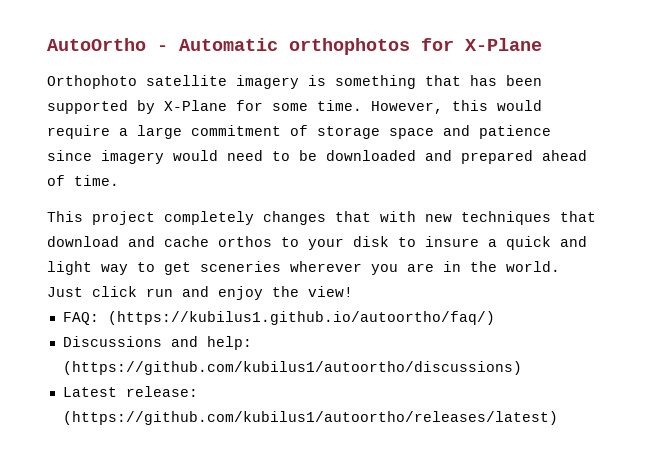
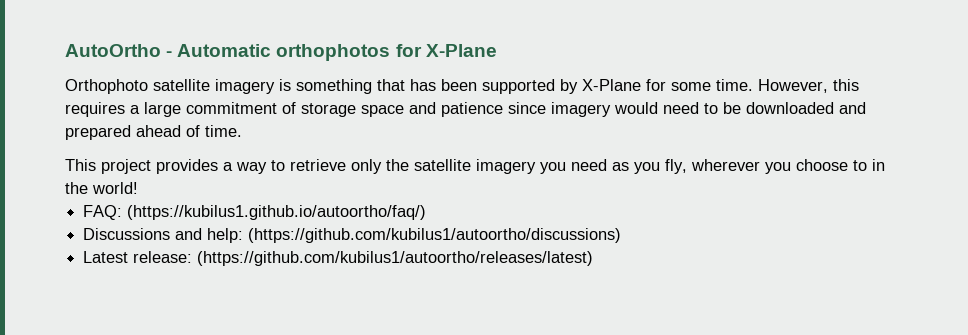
- However, this would require a large commitment of storage space and patience since imagery would need to be downloaded and prepared ahead of time.
+ However, this requires a large commitment of storage space and patience since imagery would need to be downloaded and prepared ahead of time.
- This project completely changes that with new techniques that download and cache orthos to your disk to insure a quick and light way to get sceneries wherever you are in the world. Just click run and enjoy the view!
+ This project provides a way to retrieve only the satellite imagery you need as you fly, wherever you choose to in the world!

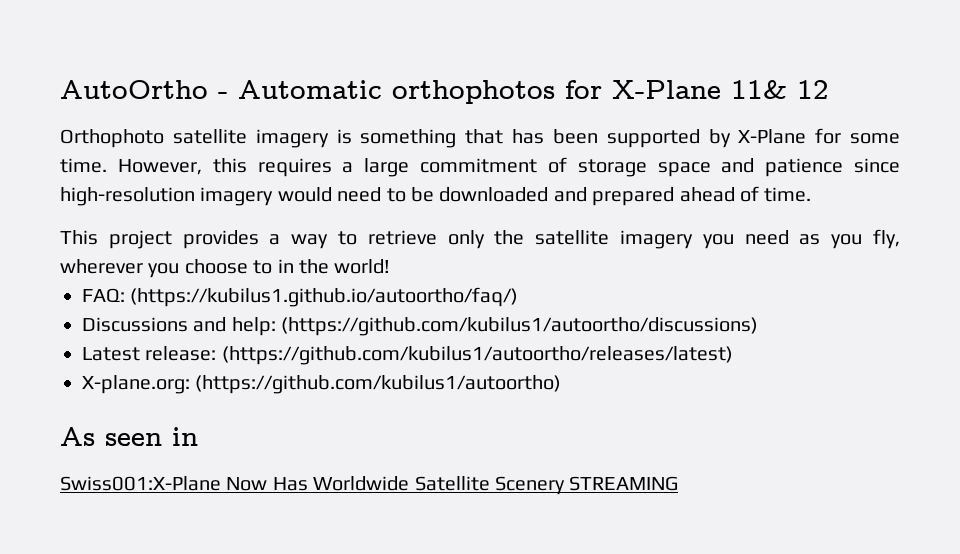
- AutoOrtho - Automatic orthophotos for X-Plane
+ AutoOrtho - Automatic orthophotos for X-Plane 11& 12
- However, this requires a large commitment of storage space and patience since imagery would need to be downloaded and prepared ahead of time.
+ However, this requires a large commitment of storage space and patience since high-resolution imagery would need to be downloaded and prepared ahead of time.
+ X-plane.org: (https://github.com/kubilus1/autoortho)
+ As seen in
+ Swiss001:X-Plane Now Has Worldwide Satellite Scenery STREAMING

